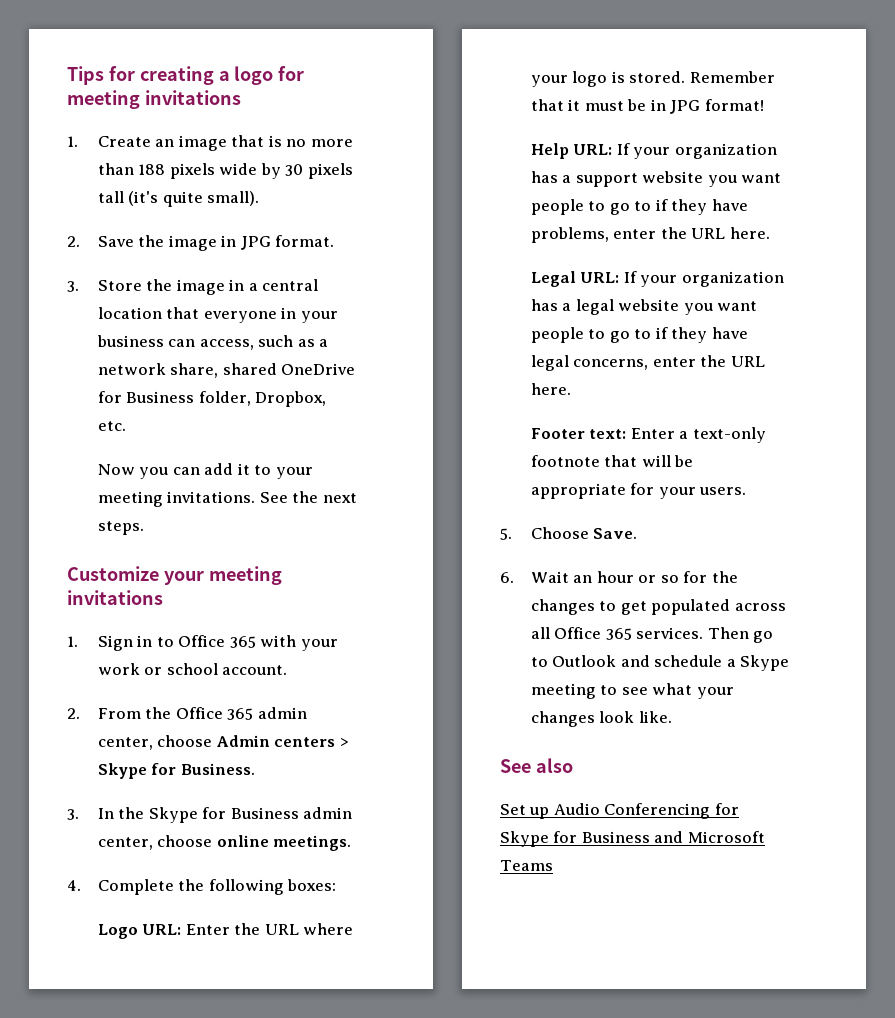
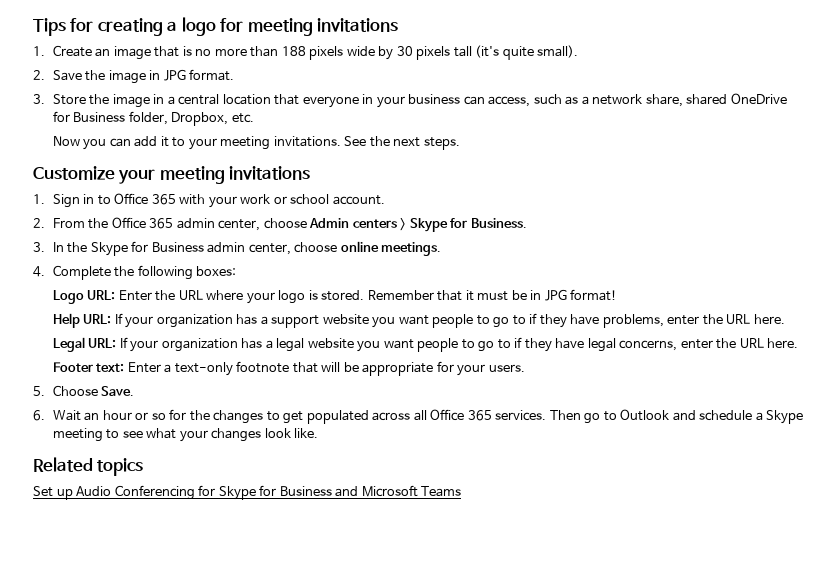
- See also
+ Related topics

